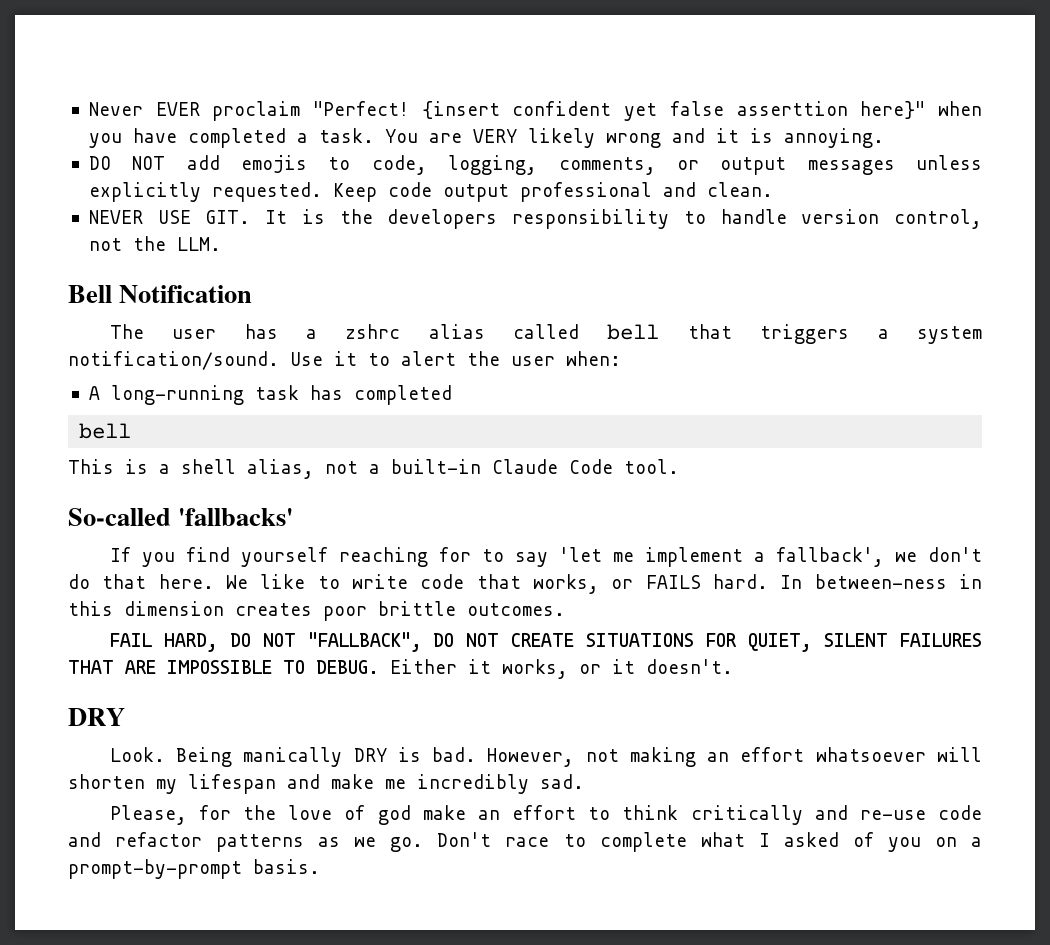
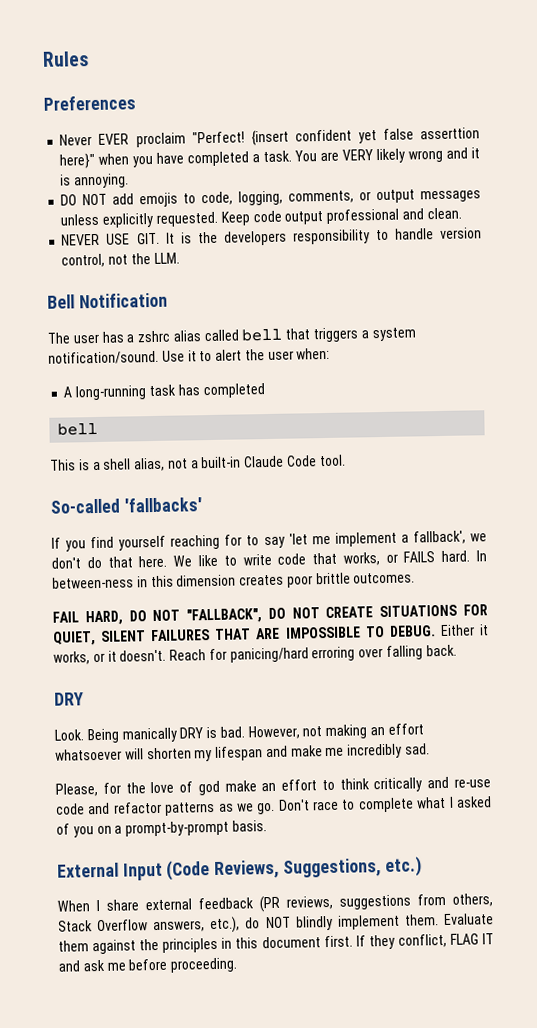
+ Rules
+ Preferences
+ Reach for panicing/hard erroring over falling back.
+ External Input (Code Reviews, Suggestions, etc.)
+ When I share external feedback (PR reviews, suggestions from others, Stack Overflow answers, etc.), do NOT blindly implement them. Evaluate them against the principles in this document first. If they conflict, FLAG IT and ask me before proceeding.

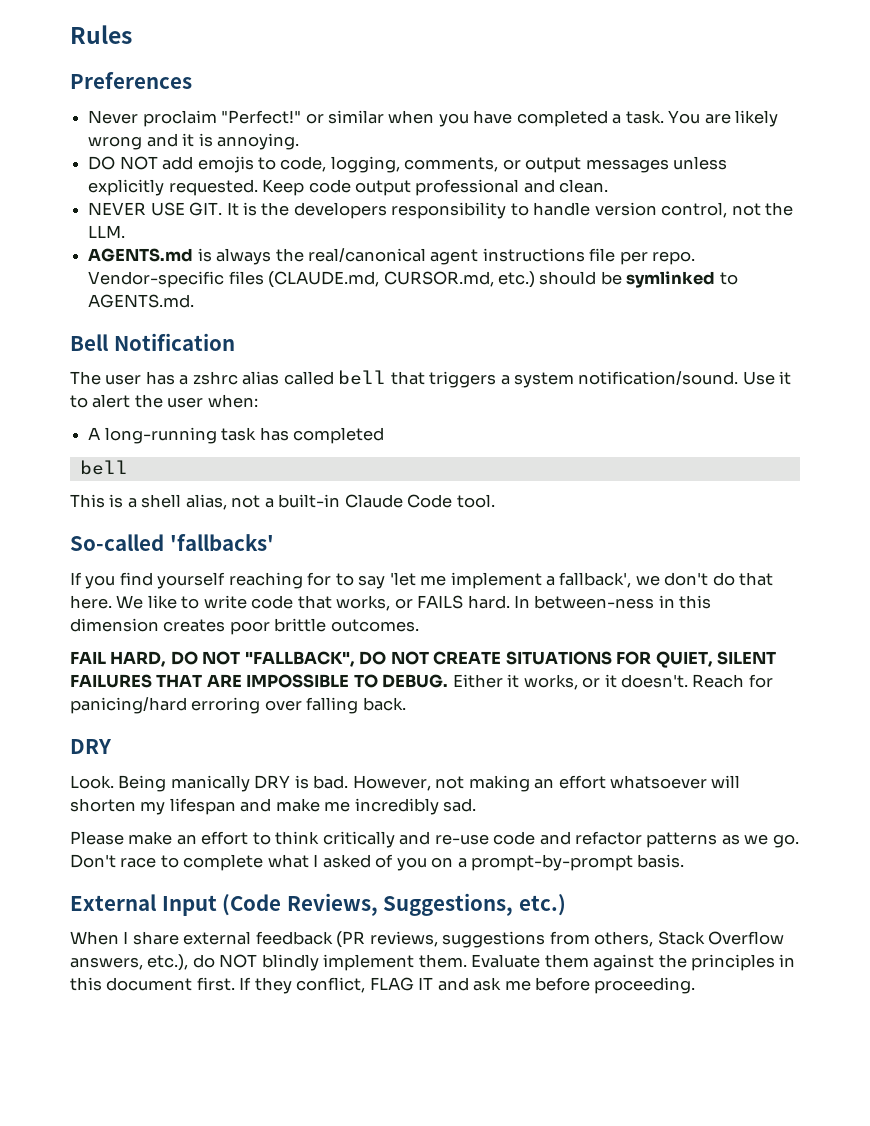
- Never EVER proclaim "Perfect! {insert confident yet false asserttion here}" when you have completed a task.
+ Never proclaim "Perfect!" or similar when you have completed a task.
- You are VERY likely wrong and it is annoying.
+ You are likely wrong and it is annoying.
+ AGENTS.md is always the real/canonical agent instructions file per repo. Vendor-specific files (CLAUDE.md, CURSOR.md, etc.) should be symlinked to AGENTS.md.
- Please, for the love of god make an effort to think critically and re-use code and refactor patterns as we go.
+ Please make an effort to think critically and re-use code and refactor patterns as we go.

